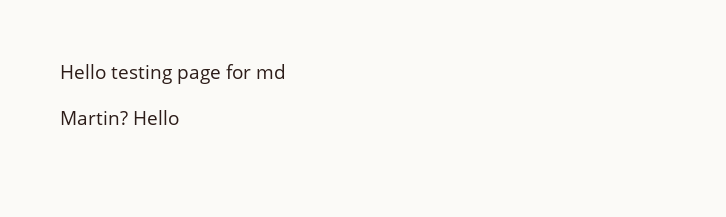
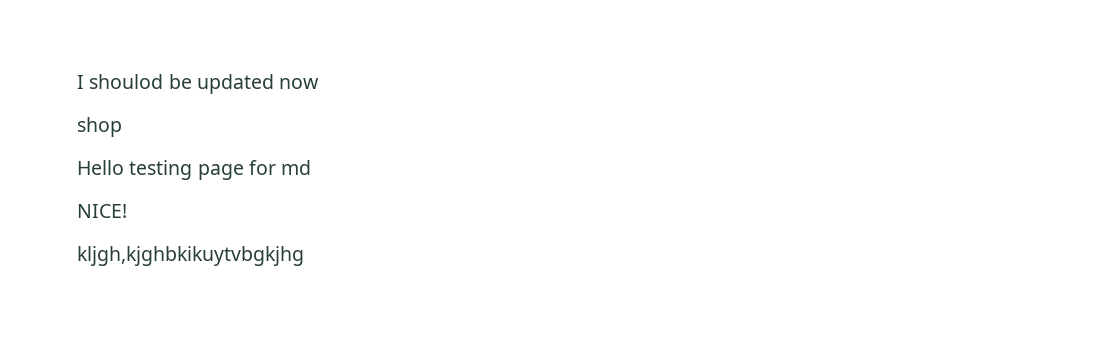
+ I shoulod be updated now
+ shop
- Martin? Hello
+ NICE!
+ kljgh,kjghbkikuytvbgkjhg

